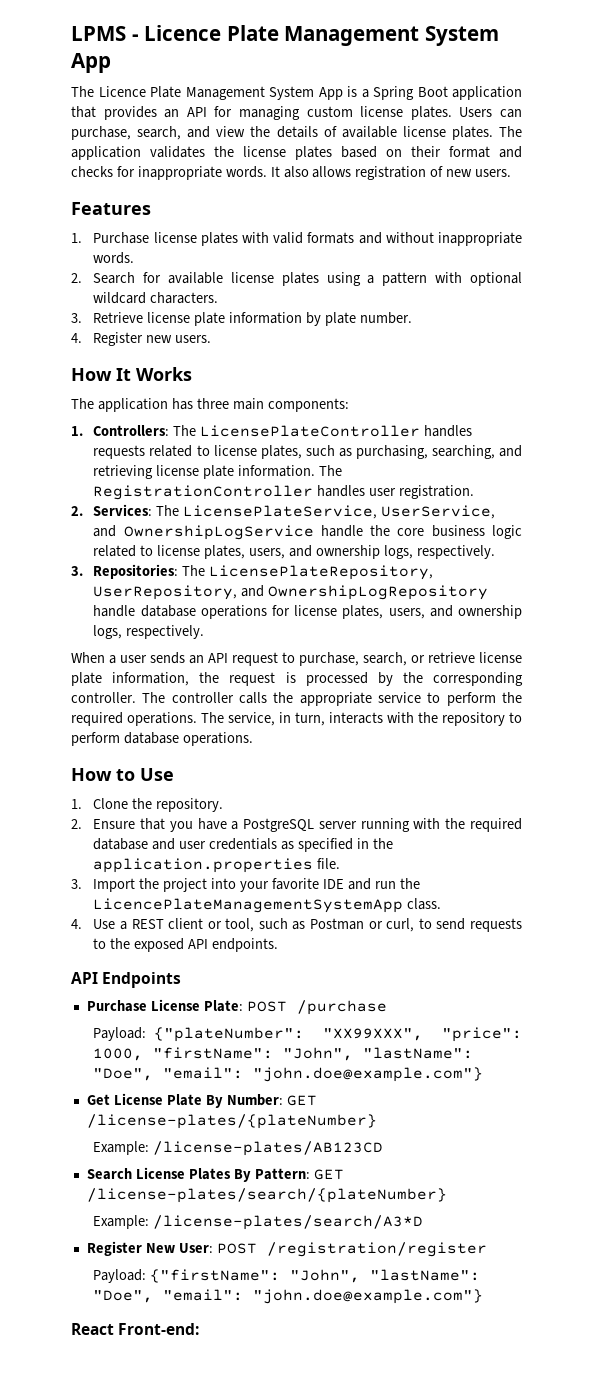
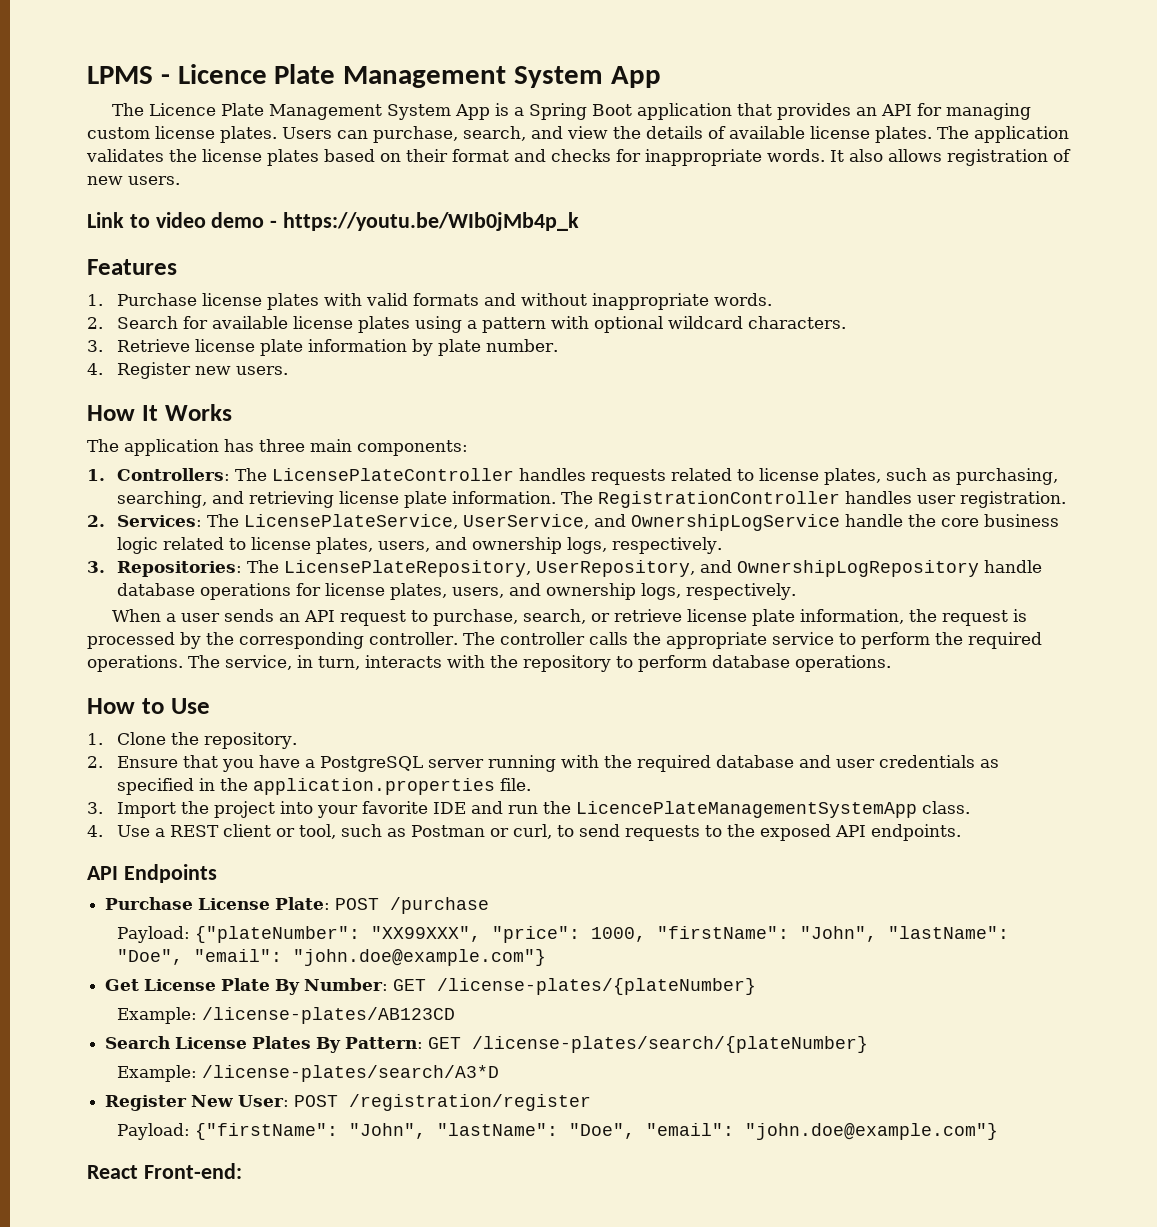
+ Link to video demo - https://youtu.be/WIb0jMb4p_k

